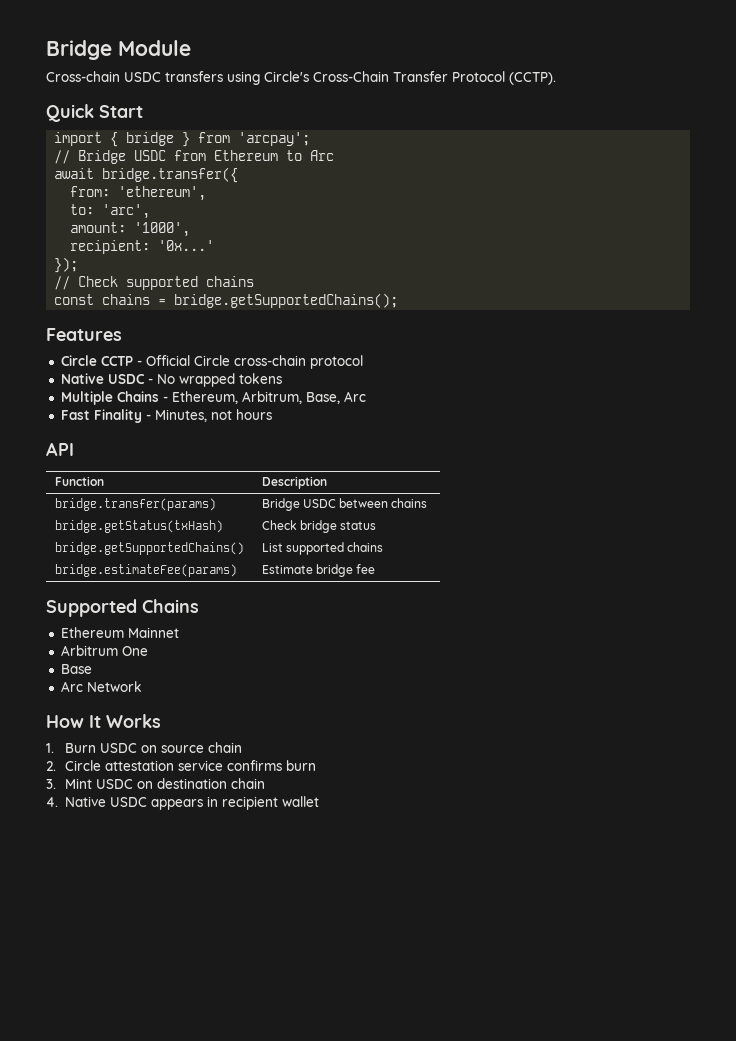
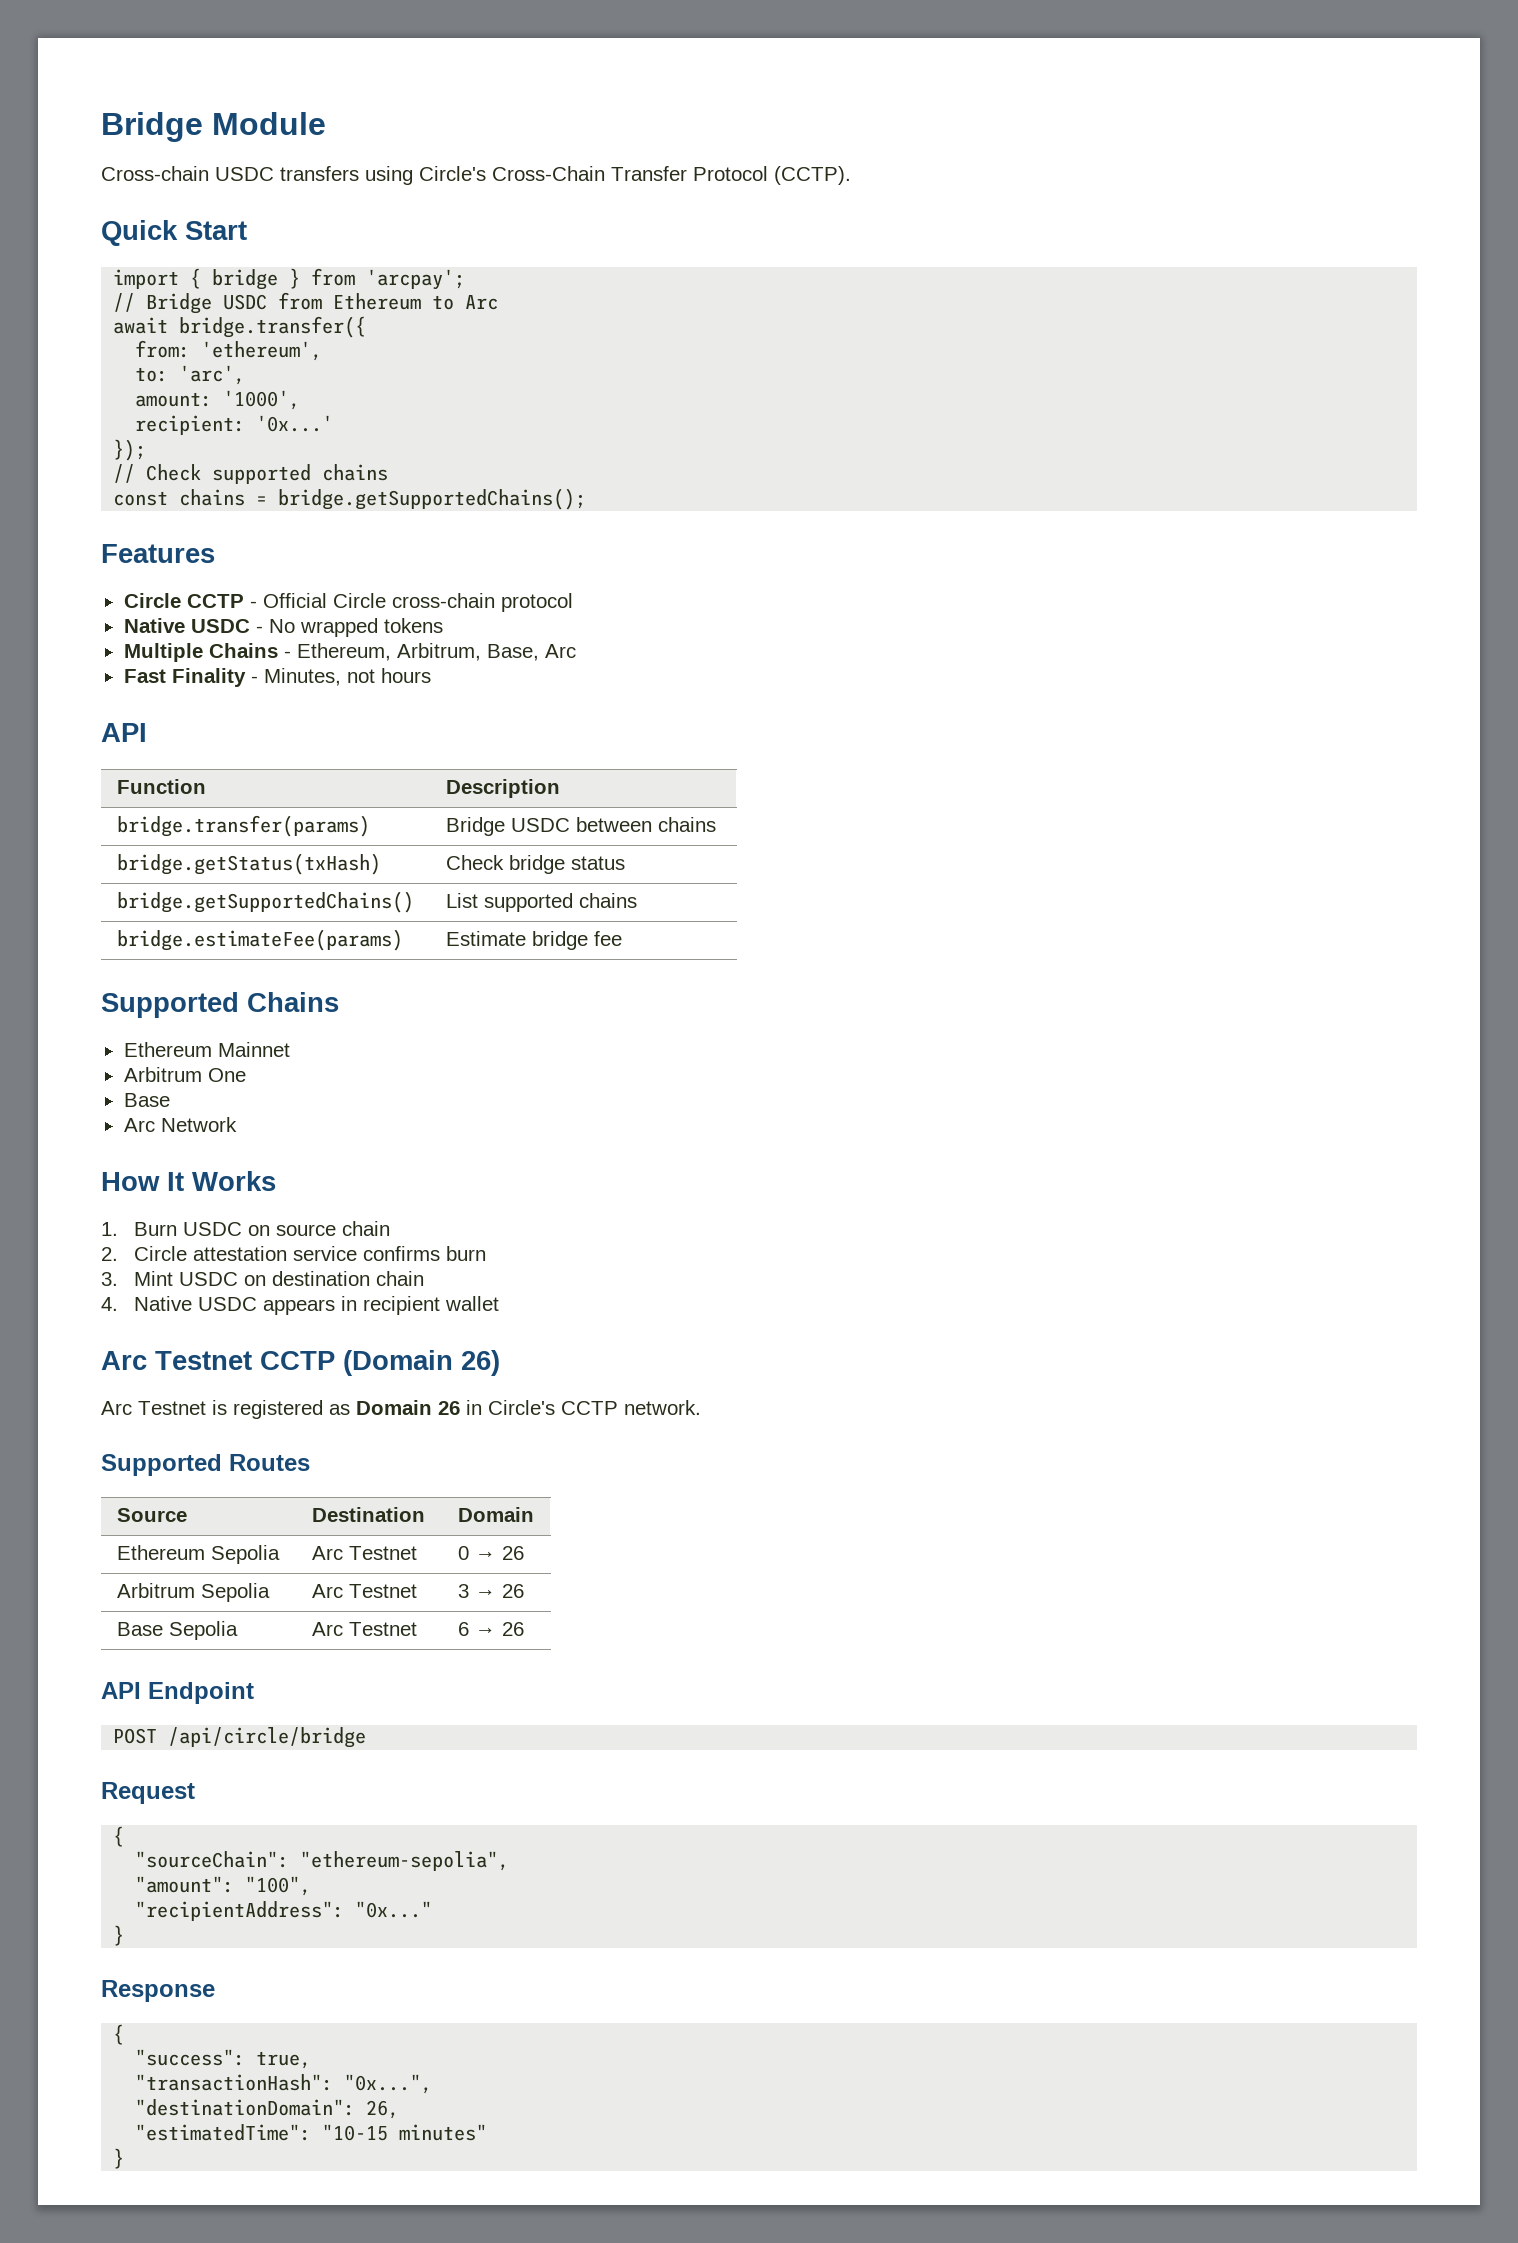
+ Arc Testnet CCTP (Domain 26)
+ Arc Testnet is registered as Domain 26 in Circle's CCTP network.
+ Supported Routes
+ Source | Destination | Domain
+ Ethereum Sepolia | Arc Testnet | 0 → 26
+ Arbitrum Sepolia | Arc Testnet | 3 → 26
+ Base Sepolia | Arc Testnet | 6 → 26
+ API Endpoint
+ POST /api/circle/bridge
+ Request
+ {
+ "sourceChain": "ethereum-sepolia",
+ "amount": "100",
+ "recipientAddress": "0x..."
+ }
+ Response
+ {
+ "success": true,
+ "transactionHash": "0x...",
+ "destinationDomain": 26,
+ "estimatedTime": "10-15 minutes"
+ }

